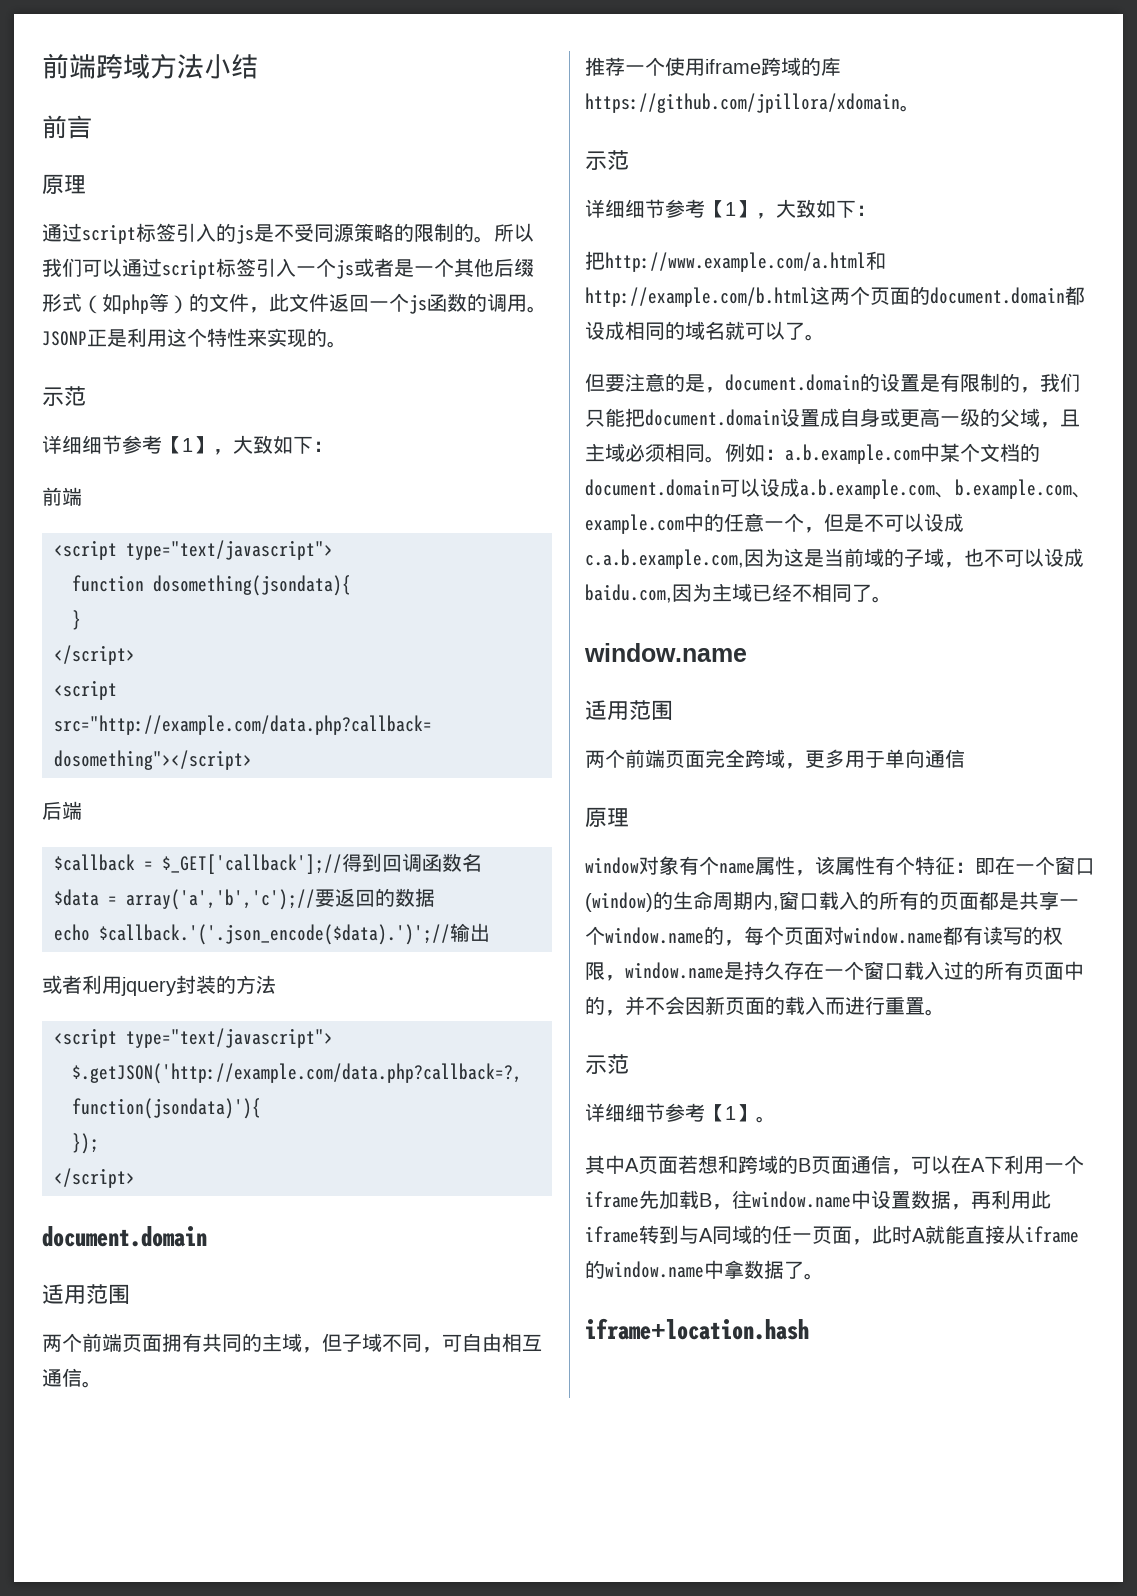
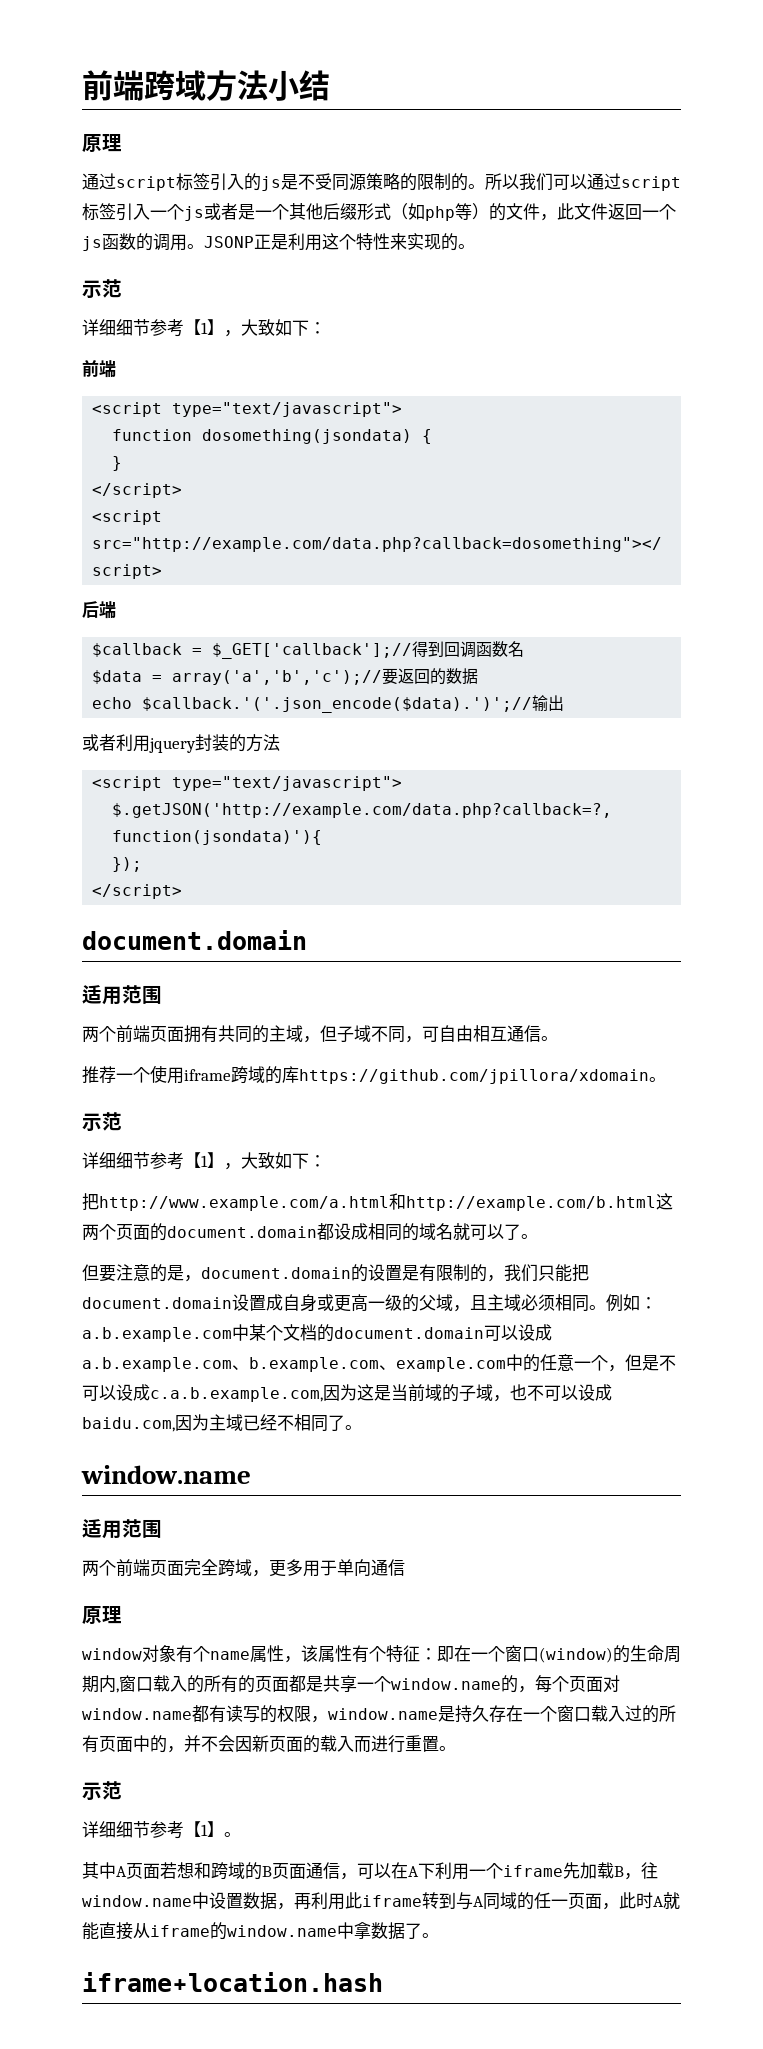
- 前言
- function dosomething(jsondata){
+ function dosomething(jsondata) {

